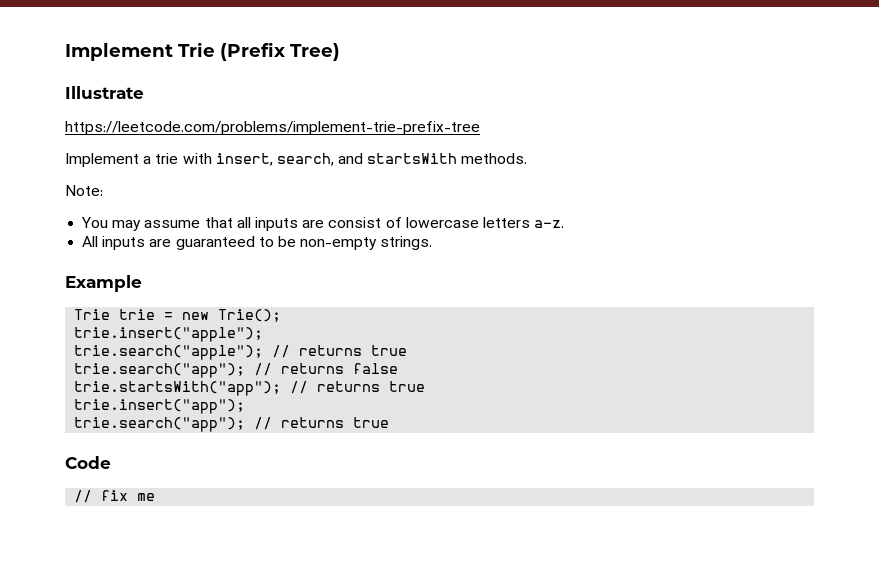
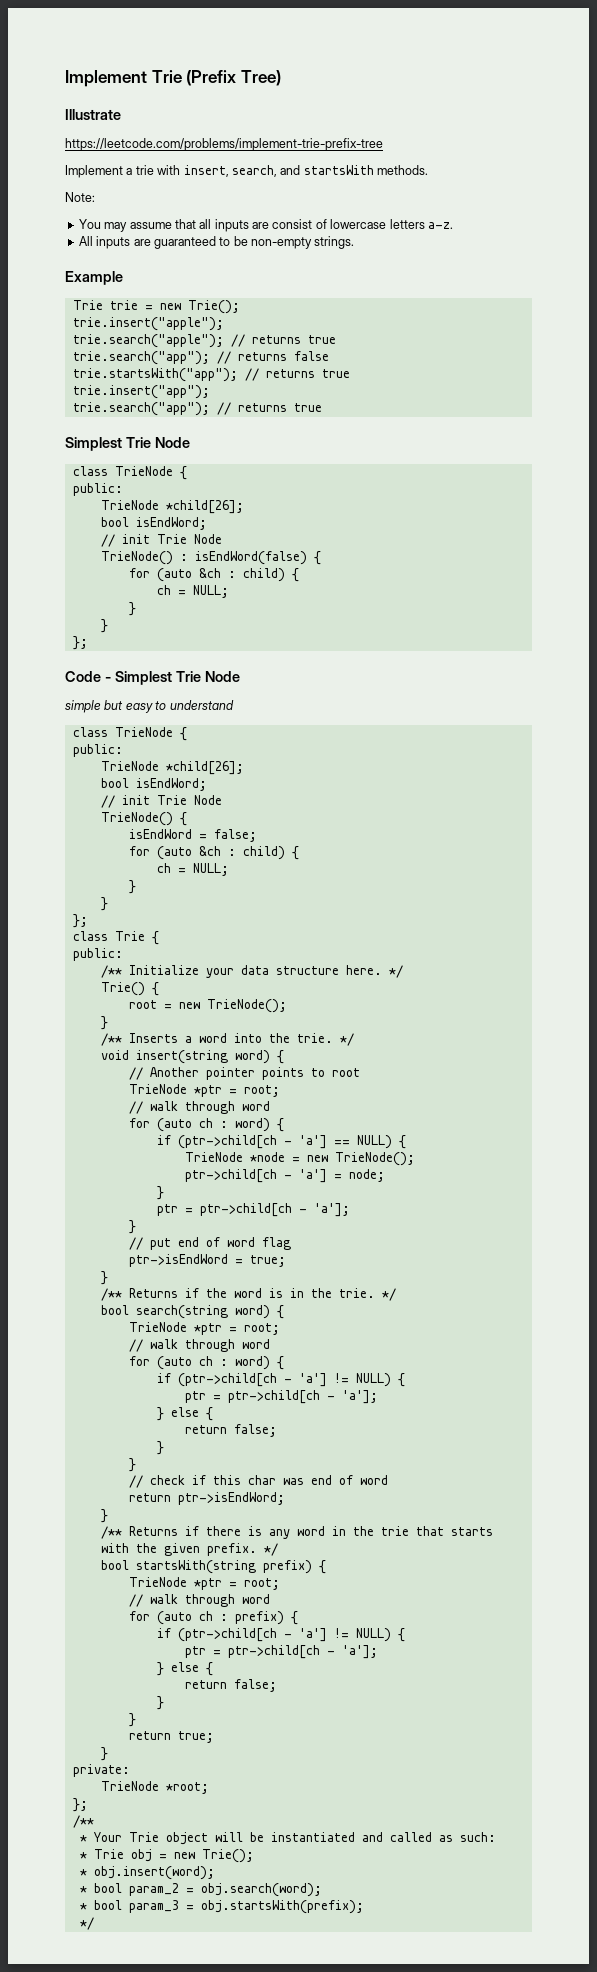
  trie.search("app"); // returns true
- Code
- // fix me
+ Simplest Trie Node
+ class TrieNode {
+ public:
+ TrieNode *child[26];
+ bool isEndWord;
+ // init Trie Node
+ TrieNode() : isEndWord(false) {
+ for (auto &ch : child) {
+ ch = NULL;
+ }
+ }
+ };
+ Code - Simplest Trie Node
+ simple but easy to understand
+ class TrieNode {
+ public:
+ TrieNode *child[26];
+ bool isEndWord;
+ // init Trie Node
+ TrieNode() {
+ isEndWord = false;
+ for (auto &ch : child) {
+ ch = NULL;
+ }
+ }
+ };
+ class Trie {
+ public:
+ /** Initialize your data structure here. */
+ Trie() {
+ root = new TrieNode();
+ }
+ /** Inserts a word into the trie. */
+ void insert(string word) {
+ // Another pointer points to root
+ TrieNode *ptr = root;
+ // walk through word
+ for (auto ch : word) {
+ if (ptr->child[ch - 'a'] == NULL) {
+ TrieNode *node = new TrieNode();
+ ptr->child[ch - 'a'] = node;
+ }
+ ptr = ptr->child[ch - 'a'];
+ }
+ // put end of word flag
+ ptr->isEndWord = true;
+ }
+ /** Returns if the word is in the trie. */
+ bool search(string word) {
+ TrieNode *ptr = root;
+ // walk through word
+ for (auto ch : word) {
+ if (ptr->child[ch - 'a'] != NULL) {
+ ptr = ptr->child[ch - 'a'];
+ } else {
+ return false;
+ }
+ }
+ // check if this char was end of word
+ return ptr->isEndWord;
+ }
+ /** Returns if there is any word in the trie that starts with the given prefix. */
+ bool startsWith(string prefix) {
+ TrieNode *ptr = root;
+ // walk through word
+ for (auto ch : prefix) {
+ if (ptr->child[ch - 'a'] != NULL) {
+ ptr = ptr->child[ch - 'a'];
+ } else {
+ return false;
+ }
+ }
+ return true;
+ }
+ private:
+ TrieNode *root;
+ };
+ /**
+ * Your Trie object will be instantiated and called as such:
+ * Trie obj = new Trie();
+ * obj.insert(word);
+ * bool param_2 = obj.search(word);
+ * bool param_3 = obj.startsWith(prefix);
+ */

